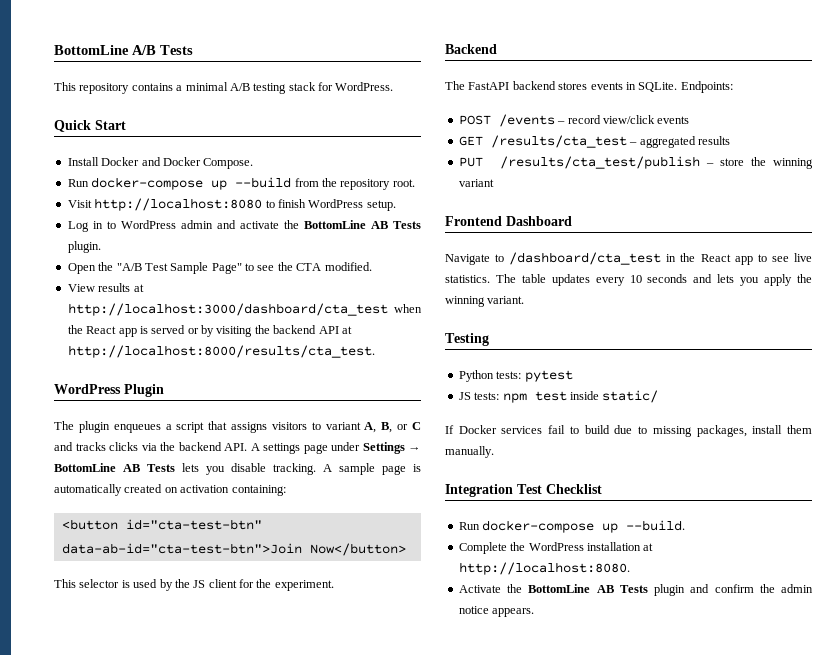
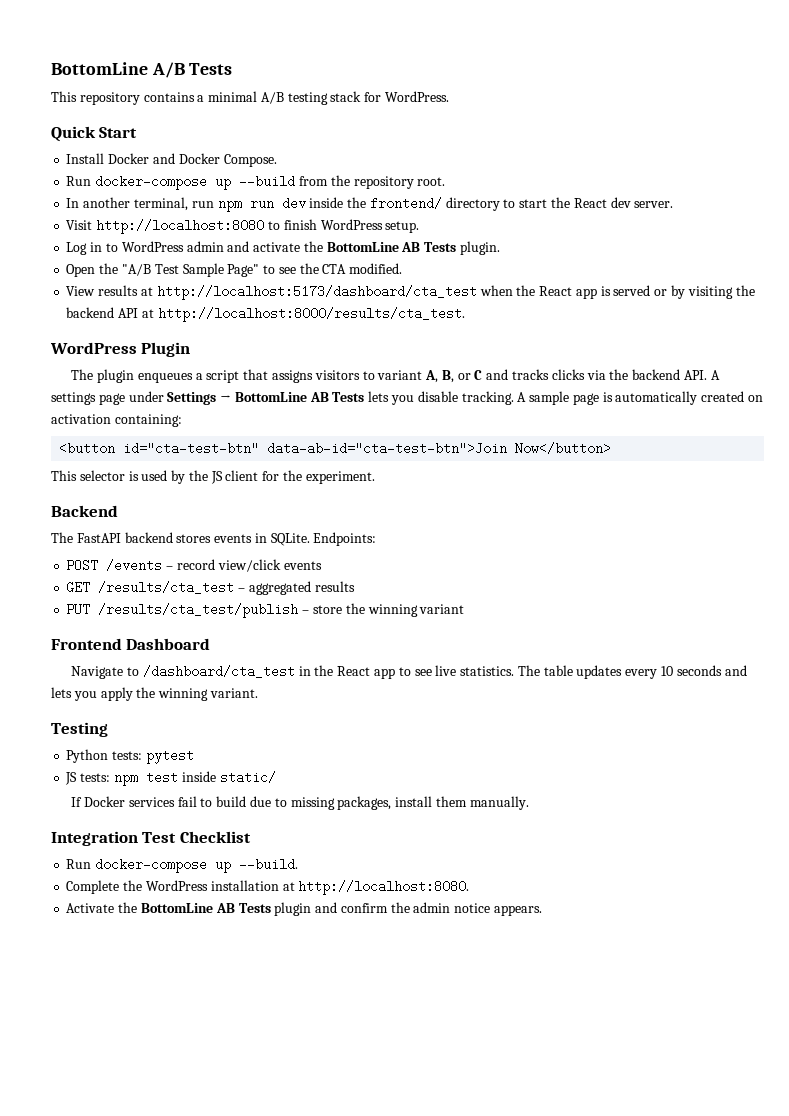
+ In another terminal, run npm run dev inside the frontend/ directory to start the React dev server.
- View results at http://localhost:3000/dashboard/cta_test when the React app is served or by visiting the backend API at http://localhost:8000/results/cta_test.
+ View results at http://localhost:5173/dashboard/cta_test when the React app is served or by visiting the backend API at http://localhost:8000/results/cta_test.

